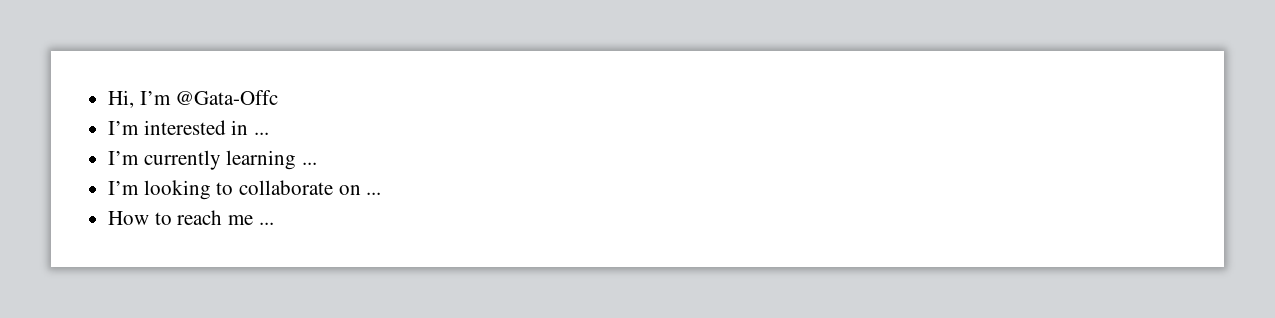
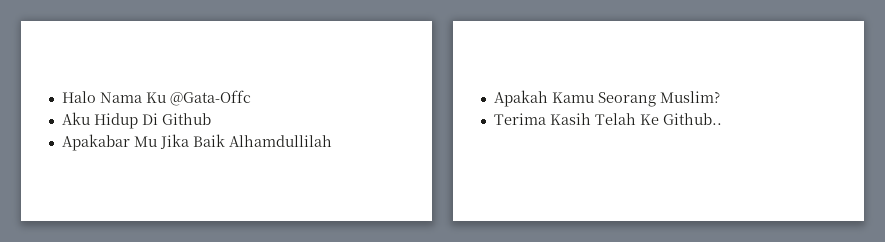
- Hi, I’m @Gata-Offc
- I’m interested in ...
- I’m currently learning ...
- I’m looking to collaborate on ...
- How to reach me ...
+ Halo Nama Ku @Gata-Offc
+ Aku Hidup Di Github
+ Apakabar Mu Jika Baik Alhamdullilah
+ Apakah Kamu Seorang Muslim?
+ Terima Kasih Telah Ke Github..

